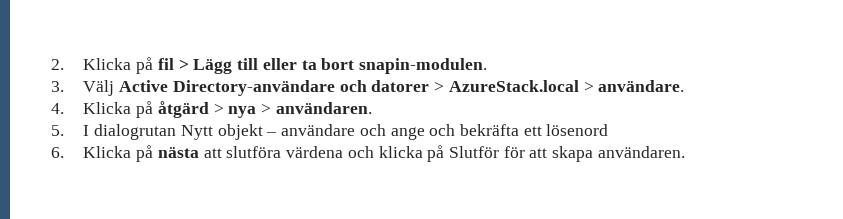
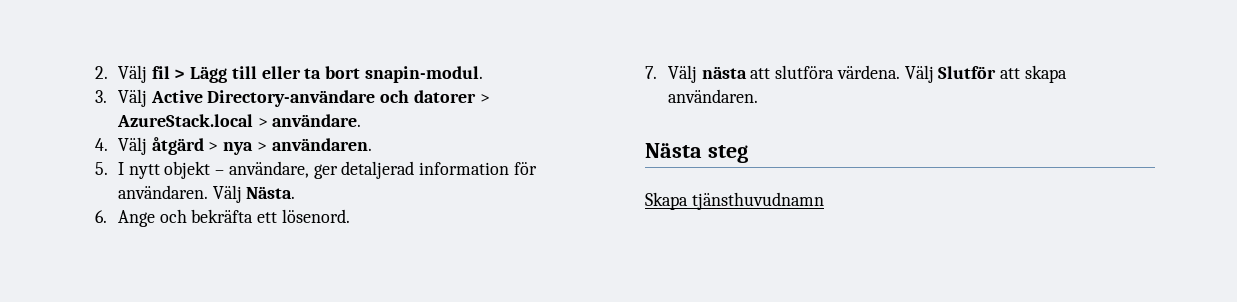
- 2. Klicka på fil > Lägg till eller ta bort snapin-modulen.
+ 2. Välj fil > Lägg till eller ta bort snapin-modul.
- 4. Klicka på åtgärd > nya > användaren.
+ 4. Välj åtgärd > nya > användaren.
- 5. I dialogrutan Nytt objekt – användare och ange och bekräfta ett lösenord
- 6. Klicka på nästa att slutföra värdena och klicka på Slutför för att skapa användaren.
+ 5. I nytt objekt – användare, ger detaljerad information för användaren. Välj Nästa.
+ 6. Ange och bekräfta ett lösenord.
+ 7. Välj nästa att slutföra värdena. Välj Slutför att skapa användaren.
+ Nästa steg
+ Skapa tjänsthuvudnamn

